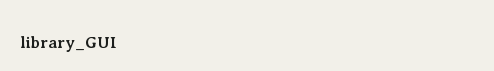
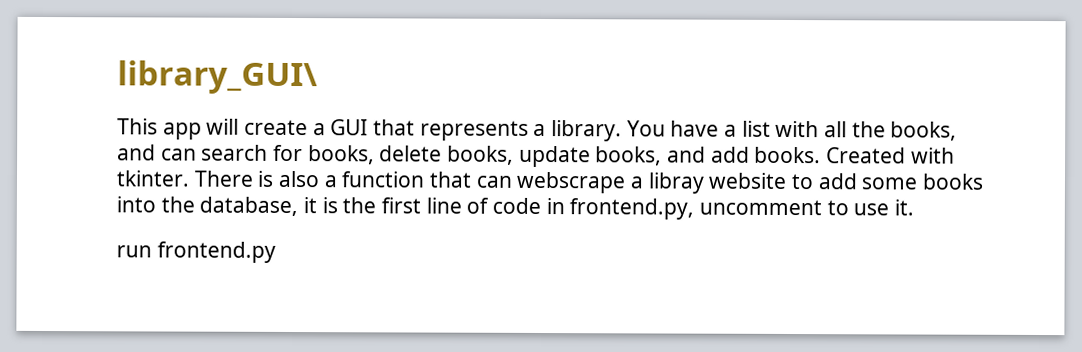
- library_GUI
+ library_GUI\
+ This app will create a GUI that represents a library. You have a list with all the books, and can search for books, delete books, update books, and add books. Created with tkinter. There is also a function that can webscrape a libray website to add some books into the database, it is the first line of code in frontend.py, uncomment to use it.
+ run frontend.py

